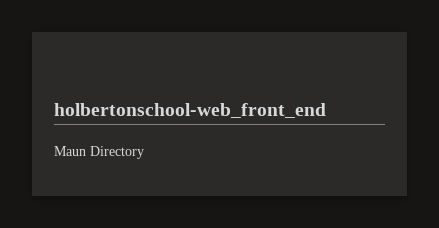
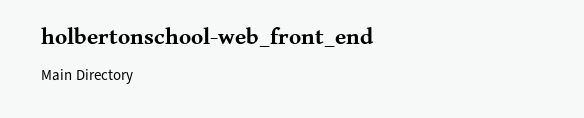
- Maun Directory
+ Main Directory

